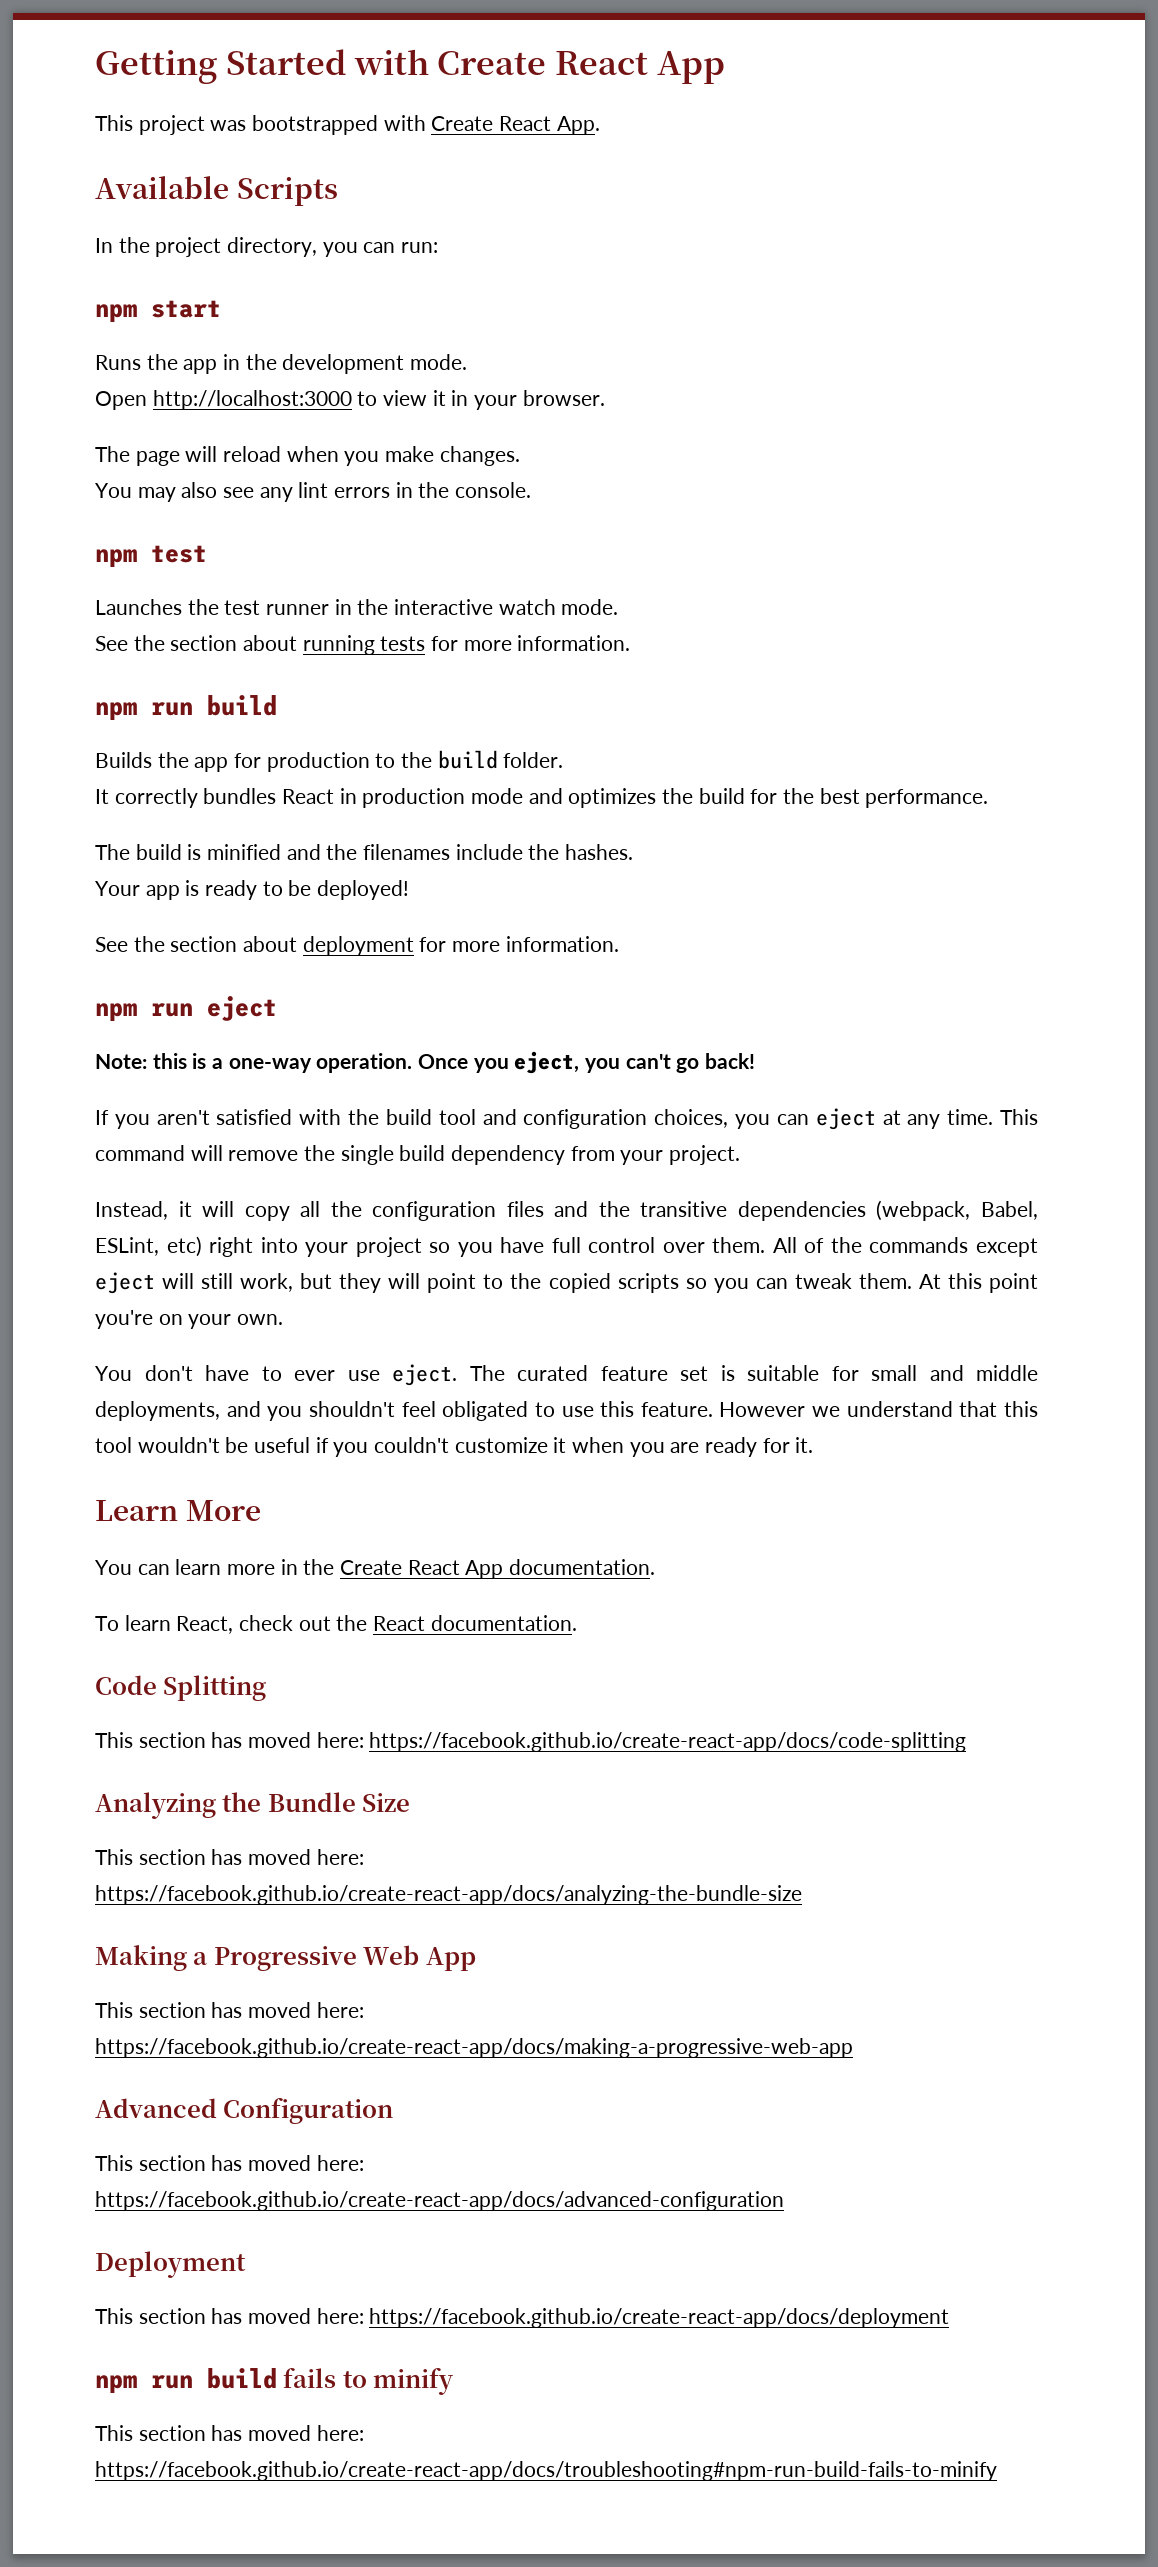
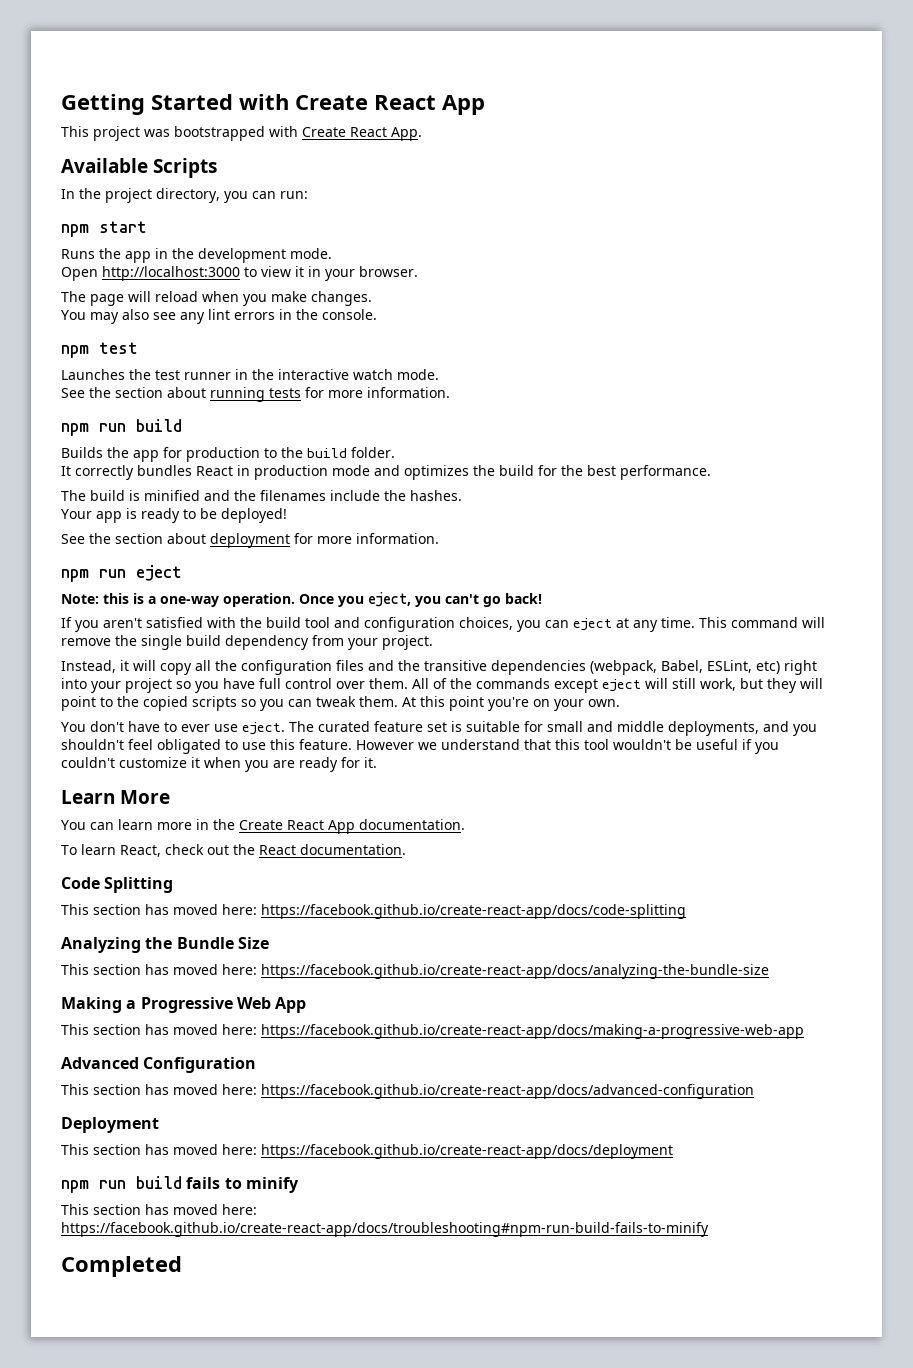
+ Completed

